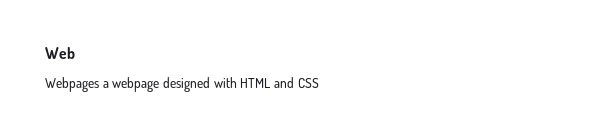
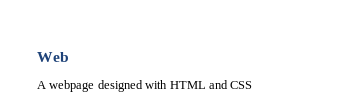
- Webpages a webpage designed with HTML and CSS
+ A webpage designed with HTML and CSS

